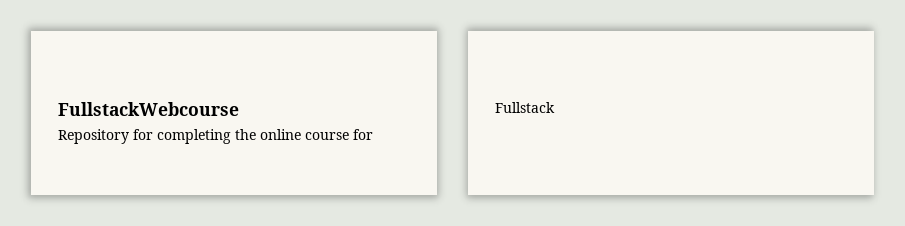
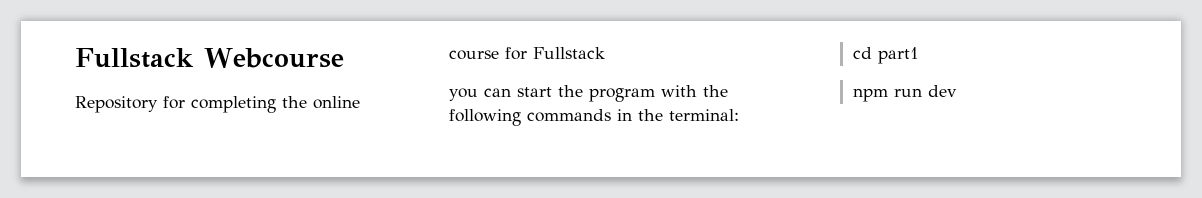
- FullstackWebcourse
+ Fullstack Webcourse
+ you can start the program with the following commands in the terminal:
+ cd part1
+ npm run dev

